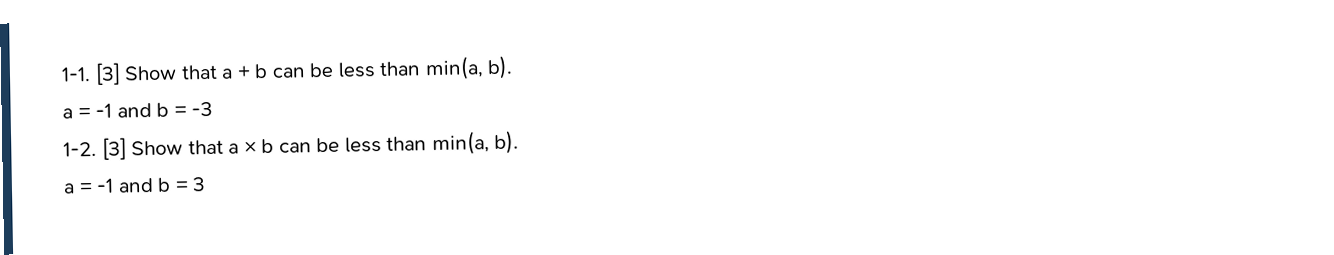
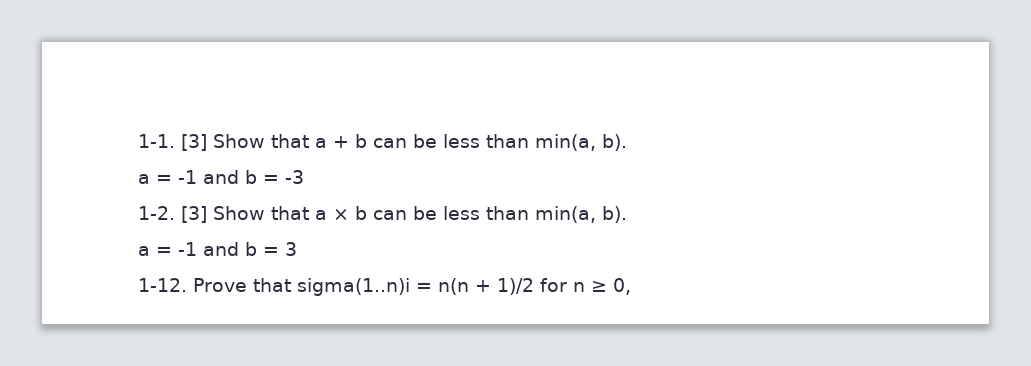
+ 1-12. Prove that sigma(1..n)i = n(n + 1)/2 for n ≥ 0,

